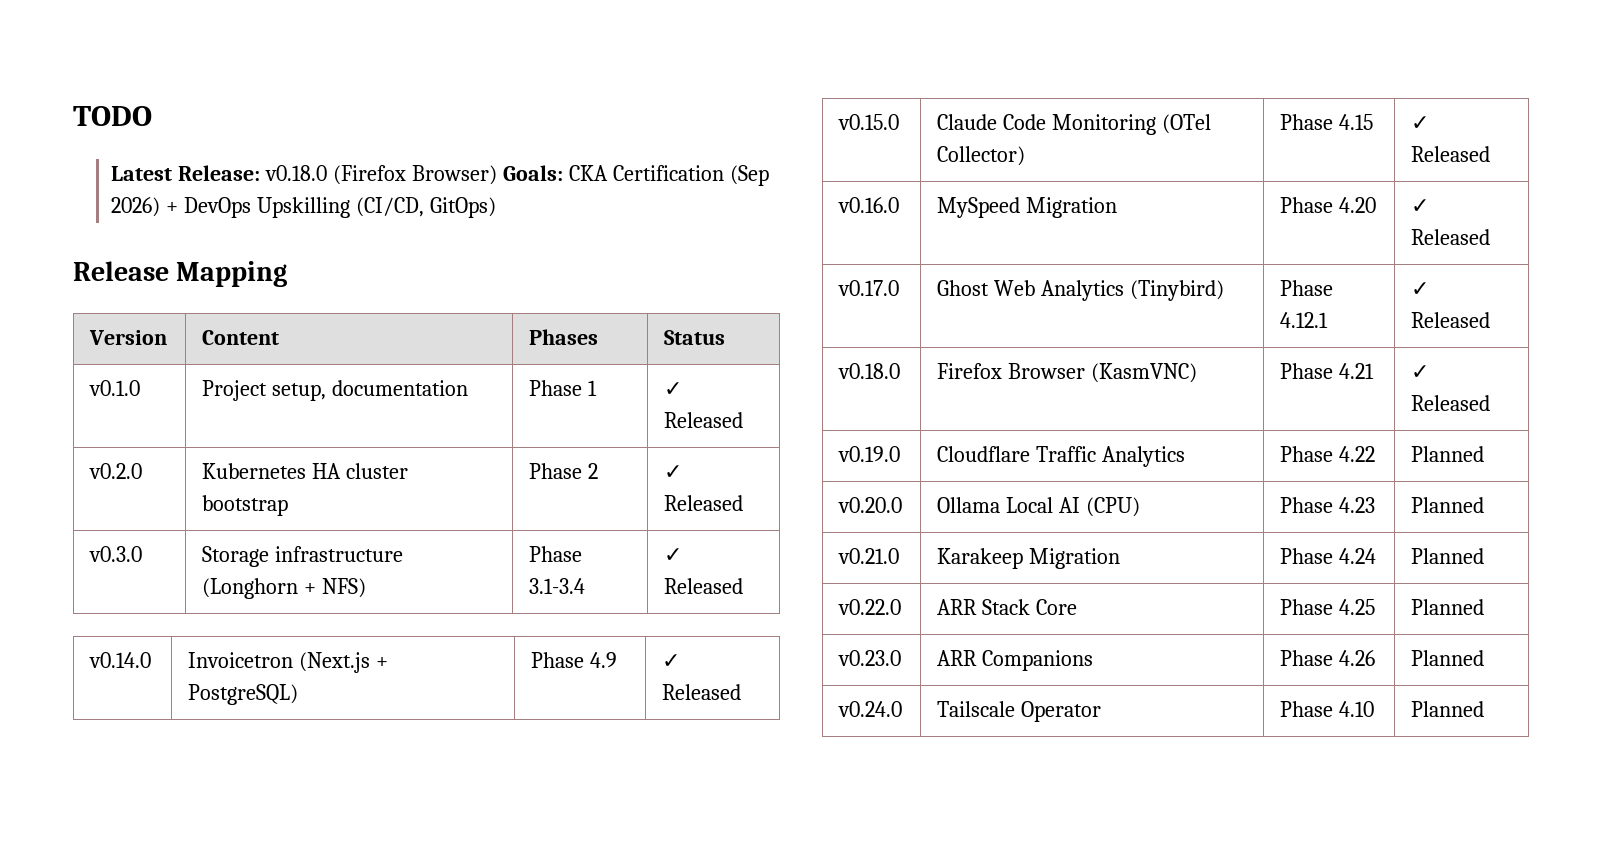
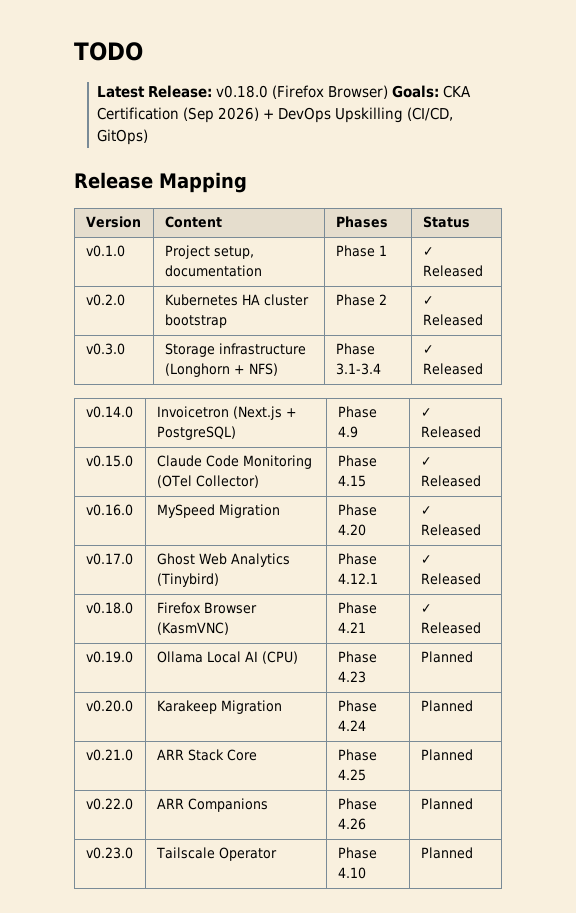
- v0.19.0 | Cloudflare Traffic Analytics | Phase 4.22 | Planned
- v0.20.0 | Ollama Local AI (CPU) | Phase 4.23 | Planned
+ v0.19.0 | Ollama Local AI (CPU) | Phase 4.23 | Planned
- v0.21.0 | Karakeep Migration | Phase 4.24 | Planned
+ v0.20.0 | Karakeep Migration | Phase 4.24 | Planned
- v0.22.0 | ARR Stack Core | Phase 4.25 | Planned
+ v0.21.0 | ARR Stack Core | Phase 4.25 | Planned
- v0.23.0 | ARR Companions | Phase 4.26 | Planned
+ v0.22.0 | ARR Companions | Phase 4.26 | Planned
- v0.24.0 | Tailscale Operator | Phase 4.10 | Planned
+ v0.23.0 | Tailscale Operator | Phase 4.10 | Planned

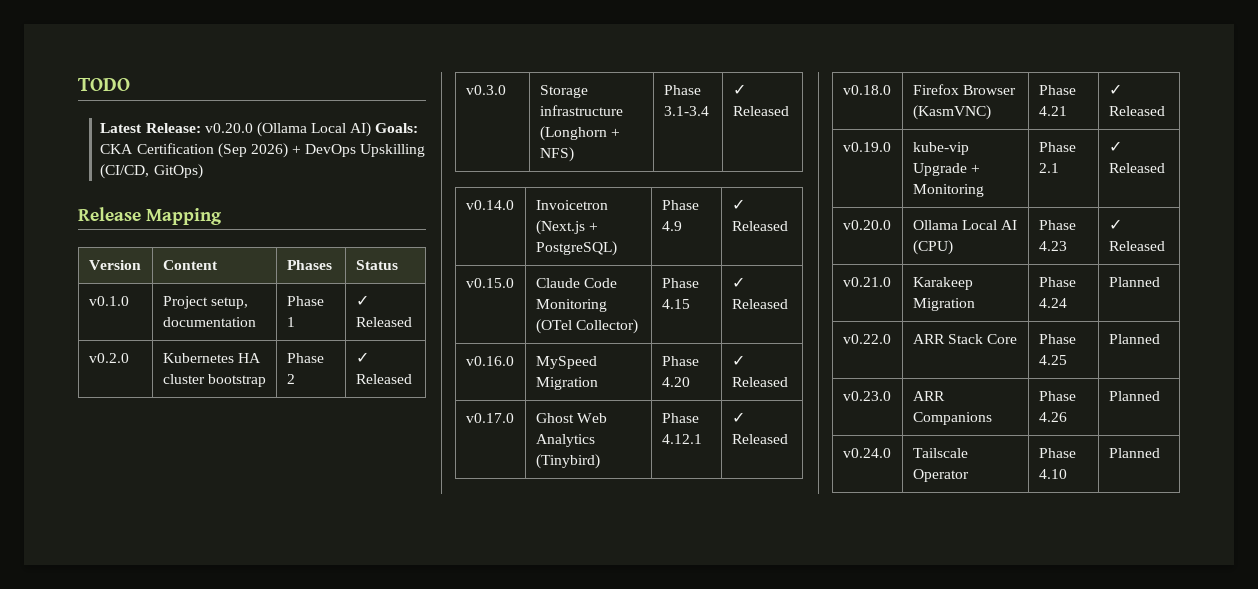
- Latest Release: v0.18.0 (Firefox Browser) Goals: CKA Certification (Sep 2026) + DevOps Upskilling (CI/CD, GitOps)
+ Latest Release: v0.20.0 (Ollama Local AI) Goals: CKA Certification (Sep 2026) + DevOps Upskilling (CI/CD, GitOps)
- v0.19.0 | Ollama Local AI (CPU) | Phase 4.23 | Planned
- v0.20.0 | Karakeep Migration | Phase 4.24 | Planned
+ v0.19.0 | kube-vip Upgrade + Monitoring | Phase 2.1 | ✓ Released
+ v0.20.0 | Ollama Local AI (CPU) | Phase 4.23 | ✓ Released
+ v0.21.0 | Karakeep Migration | Phase 4.24 | Planned
- v0.21.0 | ARR Stack Core | Phase 4.25 | Planned
+ v0.22.0 | ARR Stack Core | Phase 4.25 | Planned
- v0.22.0 | ARR Companions | Phase 4.26 | Planned
+ v0.23.0 | ARR Companions | Phase 4.26 | Planned
- v0.23.0 | Tailscale Operator | Phase 4.10 | Planned
+ v0.24.0 | Tailscale Operator | Phase 4.10 | Planned

